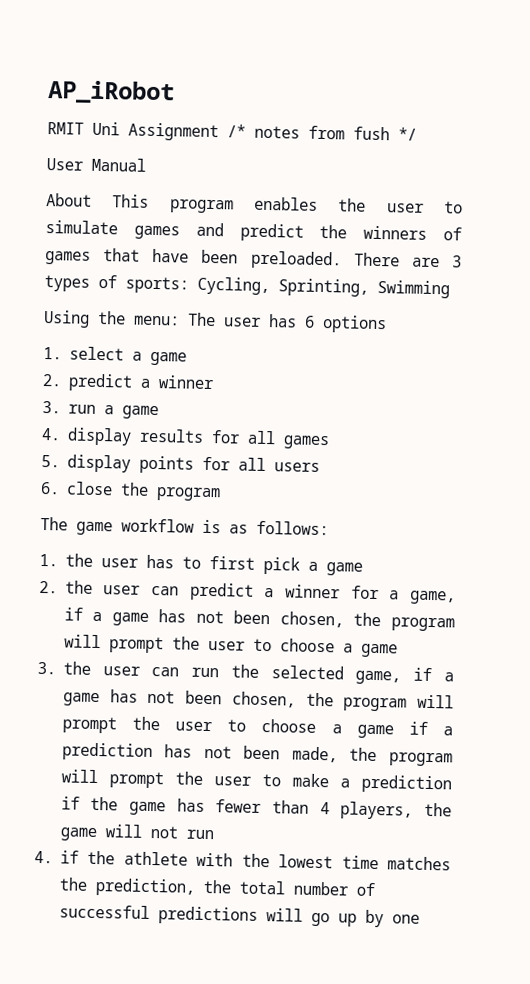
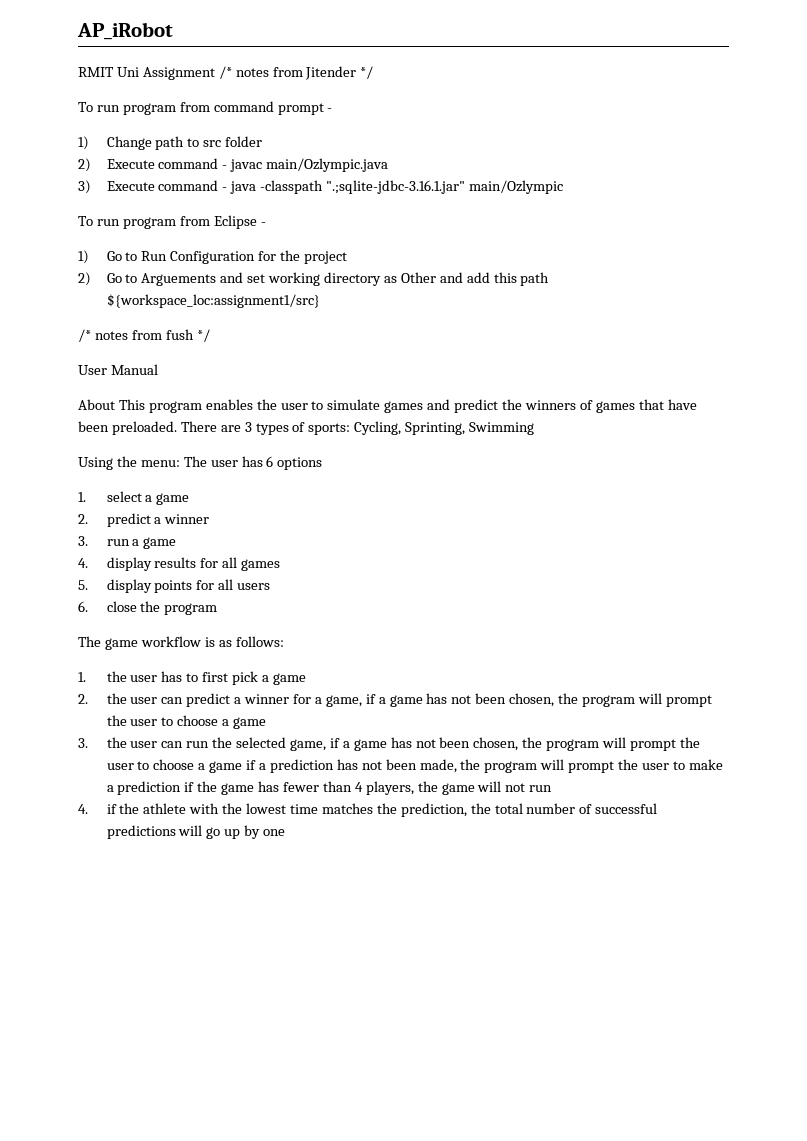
- RMIT Uni Assignment /* notes from fush */
+ RMIT Uni Assignment /* notes from Jitender */
+ To run program from command prompt -
+ 1) Change path to src folder
+ 2) Execute command - javac main/Ozlympic.java
+ 3) Execute command - java -classpath ".;sqlite-jdbc-3.16.1.jar" main/Ozlympic
+ To run program from Eclipse -
+ 1) Go to Run Configuration for the project
+ 2) Go to Arguements and set working directory as Other and add this path ${workspace_loc:assignment1/src}
+ /* notes from fush */

